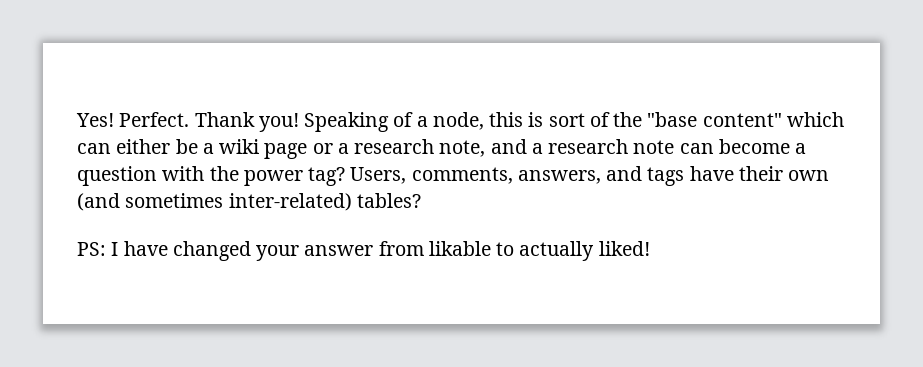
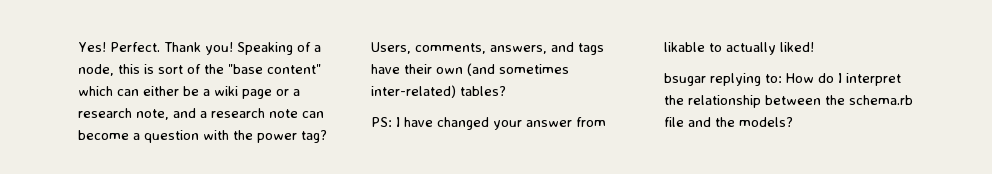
+ bsugar replying to: How do I interpret the relationship between the schema.rb file and the models?

